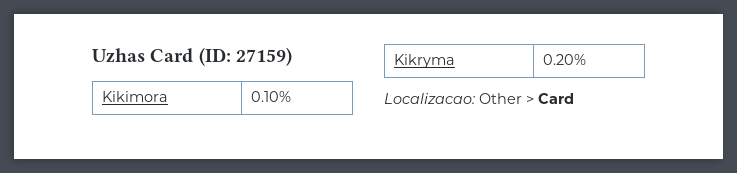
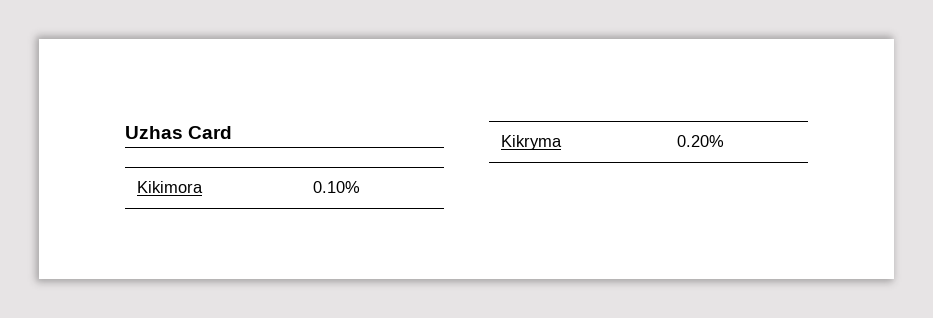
- Uzhas Card (ID: 27159)
+ Uzhas Card
- Localizacao: Other > Card

